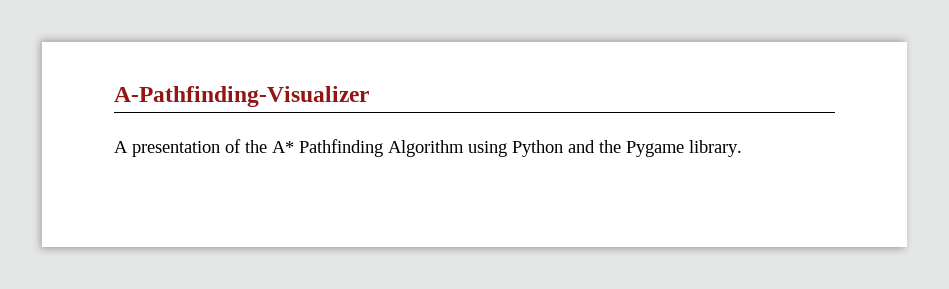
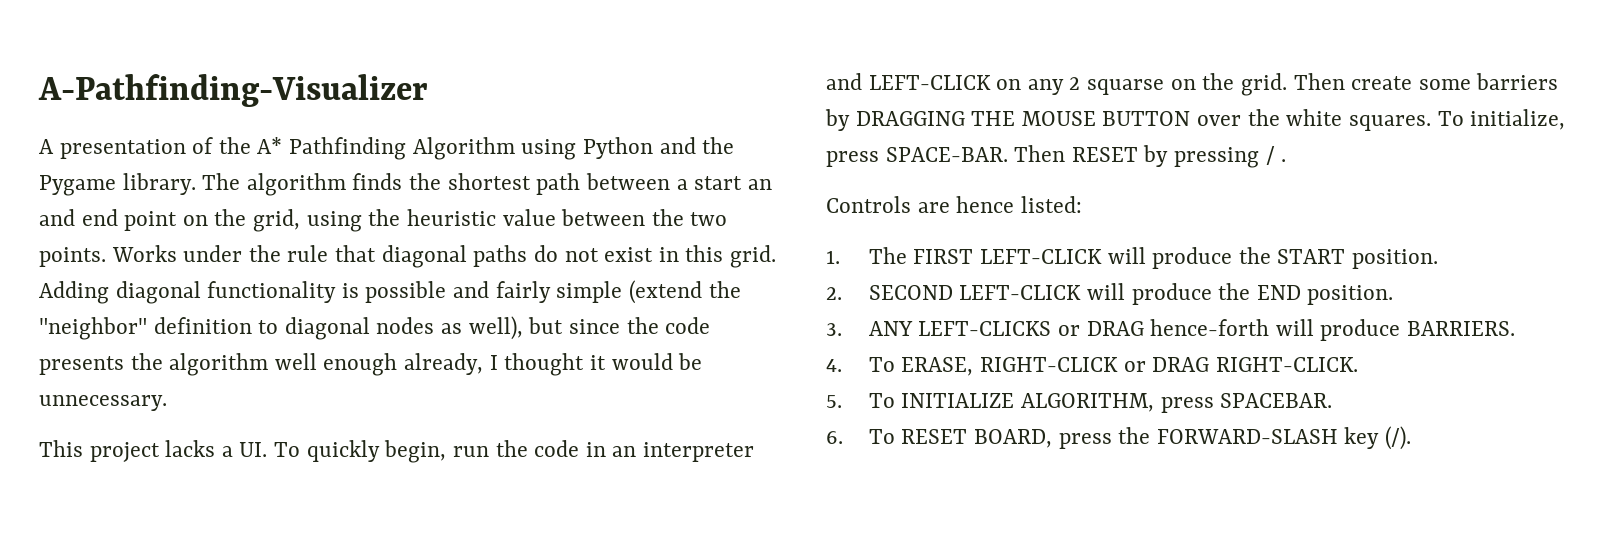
+ The algorithm finds the shortest path between a start an and end point on the grid, using the heuristic value between the two points. Works under the rule that diagonal paths do not exist in this grid. Adding diagonal functionality is possible and fairly simple (extend the "neighbor" definition to diagonal nodes as well), but since the code presents the algorithm well enough already, I thought it would be unnecessary.
+ This project lacks a UI. To quickly begin, run the code in an interpreter and LEFT-CLICK on any 2 squarse on the grid. Then create some barriers by DRAGGING THE MOUSE BUTTON over the white squares. To initialize, press SPACE-BAR. Then RESET by pressing / .
+ Controls are hence listed:
+ 1. The FIRST LEFT-CLICK will produce the START position.
+ 2. SECOND LEFT-CLICK will produce the END position.
+ 3. ANY LEFT-CLICKS or DRAG hence-forth will produce BARRIERS.
+ 4. To ERASE, RIGHT-CLICK or DRAG RIGHT-CLICK.
+ 5. To INITIALIZE ALGORITHM, press SPACEBAR.
+ 6. To RESET BOARD, press the FORWARD-SLASH key (/).

